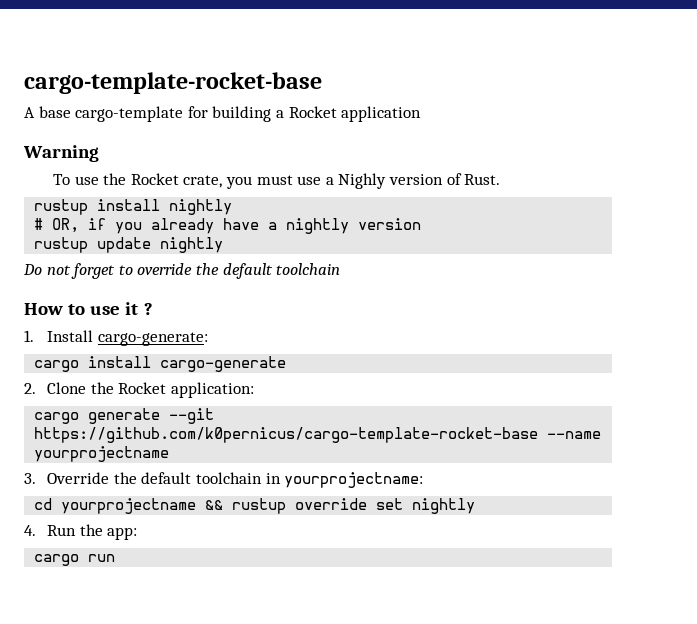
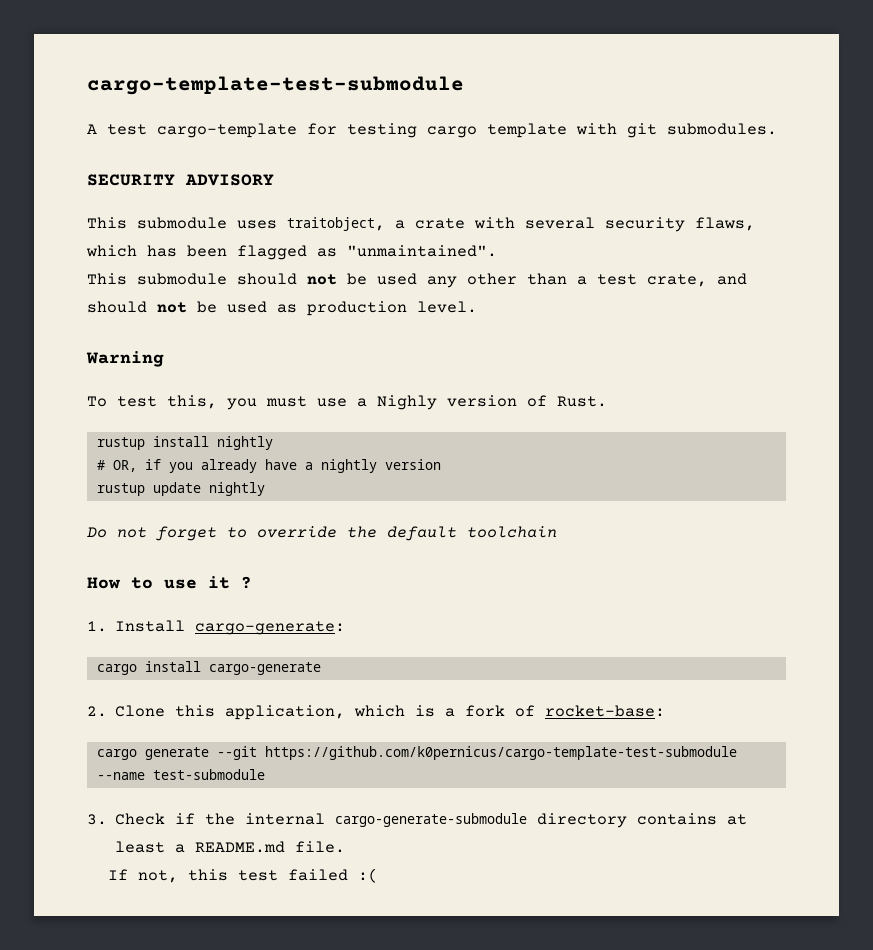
- cargo-template-rocket-base
+ cargo-template-test-submodule
- A base cargo-template for building a Rocket application
+ A test cargo-template for testing cargo template with git submodules.
+ SECURITY ADVISORY
+ This submodule uses traitobject, a crate with several security flaws, which has been flagged as "unmaintained".
+ This submodule should not be used any other than a test crate, and should not be used as production level.
  Warning
- To use the Rocket crate, you must use a Nighly version of Rust.
+ To test this, you must use a Nighly version of Rust.
- 2. Clone the Rocket application:
- cargo generate --git https://github.com/k0pernicus/cargo-template-rocket-base --name yourprojectname
- 3. Override the default toolchain in yourprojectname:
- cd yourprojectname && rustup override set nightly
- 4. Run the app:
- cargo run
+ 2. Clone this application, which is a fork of rocket-base:
+ cargo generate --git https://github.com/k0pernicus/cargo-template-test-submodule --name test-submodule
+ 3. Check if the internal cargo-generate-submodule directory contains at least a README.md file.
+ If not, this test failed :(

